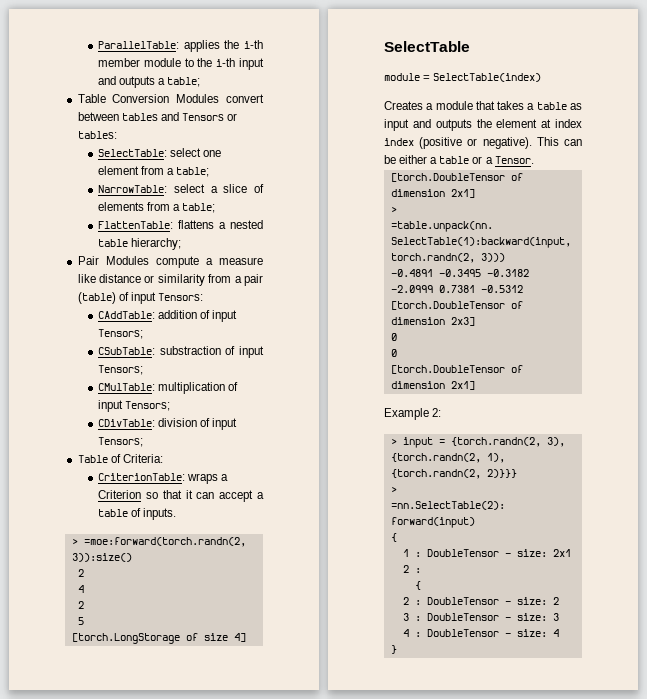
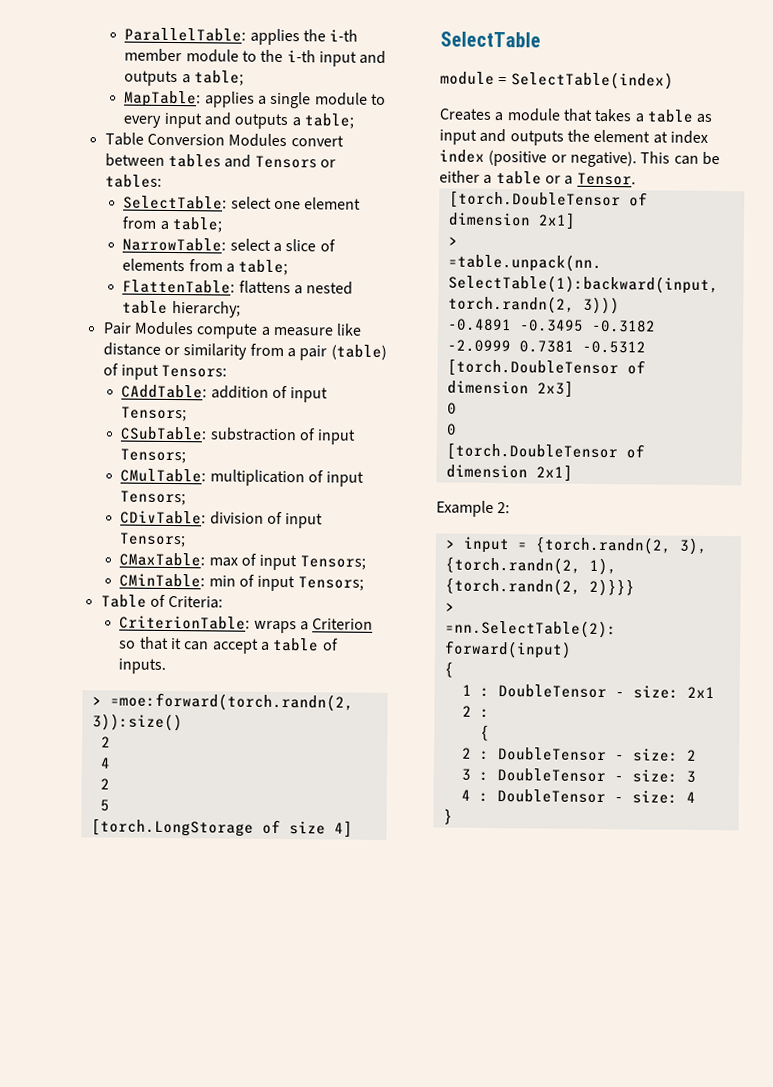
+ MapTable: applies a single module to every input and outputs a table;
+ CMaxTable: max of input Tensors;
+ CMinTable: min of input Tensors;

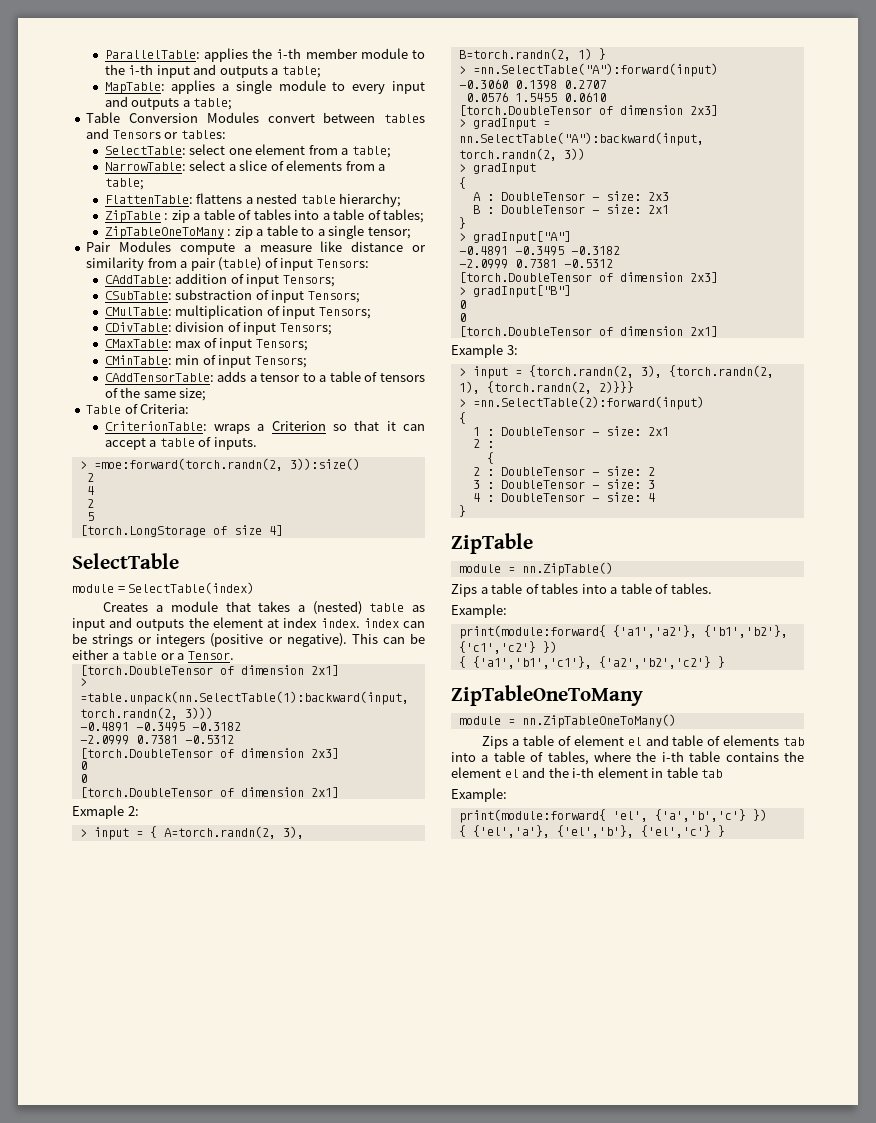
+ ZipTable : zip a table of tables into a table of tables;
+ ZipTableOneToMany : zip a table to a single tensor;
+ CAddTensorTable: adds a tensor to a table of tensors of the same size;
- Creates a module that takes a table as input and outputs the element at index index (positive or negative).
+ Creates a module that takes a (nested) table as input and outputs the element at index index. index can be strings or integers (positive or negative).
+ Exmaple 2:
+ > input = { A=torch.randn(2, 3), B=torch.randn(2, 1) }
+ > =nn.SelectTable("A"):forward(input)
+ -0.3060 0.1398 0.2707
+ 0.0576 1.5455 0.0610
+ [torch.DoubleTensor of dimension 2x3]
+ > gradInput = nn.SelectTable("A"):backward(input, torch.randn(2, 3))
+ > gradInput
+ {
+ A : DoubleTensor - size: 2x3
+ B : DoubleTensor - size: 2x1
+ }
+ > gradInput["A"]
+ -0.4891 -0.3495 -0.3182
+ -2.0999 0.7381 -0.5312
+ [torch.DoubleTensor of dimension 2x3]
+ > gradInput["B"]
+ 0
+ 0
+ [torch.DoubleTensor of dimension 2x1]
- Example 2:
+ Example 3:
  4 : DoubleTensor - size: 4
  }
+ ZipTable
+ module = nn.ZipTable()
+ Zips a table of tables into a table of tables.
+ Example:
+ print(module:forward{ {'a1','a2'}, {'b1','b2'}, {'c1','c2'} })
+ { {'a1','b1','c1'}, {'a2','b2','c2'} }
+ ZipTableOneToMany
+ module = nn.ZipTableOneToMany()
+ Zips a table of element el and table of elements tab into a table of tables, where the i-th table contains the element el and the i-th element in table tab
+ Example:
+ print(module:forward{ 'el', {'a','b','c'} })
+ { {'el','a'}, {'el','b'}, {'el','c'} }

